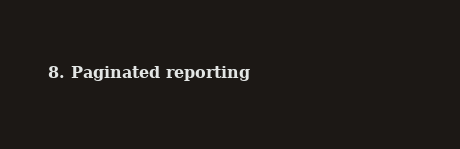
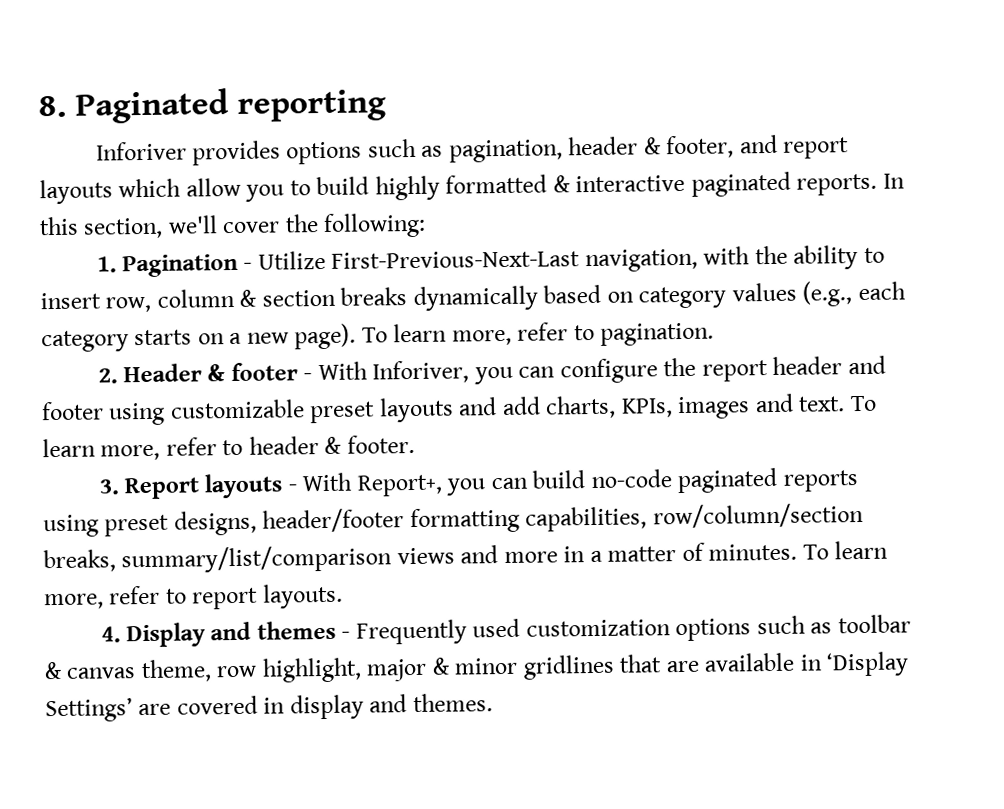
+ Inforiver provides options such as pagination, header & footer, and report layouts which allow you to build highly formatted & interactive paginated reports. In this section, we'll cover the following:
+ 1. Pagination - Utilize First-Previous-Next-Last navigation, with the ability to insert row, column & section breaks dynamically based on category values (e.g., each category starts on a new page). To learn more, refer to pagination.
+ 2. Header & footer - With Inforiver, you can configure the report header and footer using customizable preset layouts and add charts, KPIs, images and text. To learn more, refer to header & footer.
+ 3. Report layouts - With Report+, you can build no-code paginated reports using preset designs, header/footer formatting capabilities, row/column/section breaks, summary/list/comparison views and more in a matter of minutes. To learn more, refer to report layouts.
+ 4. Display and themes - Frequently used customization options such as toolbar & canvas theme, row highlight, major & minor gridlines that are available in ‘Display Settings’ are covered in display and themes.

